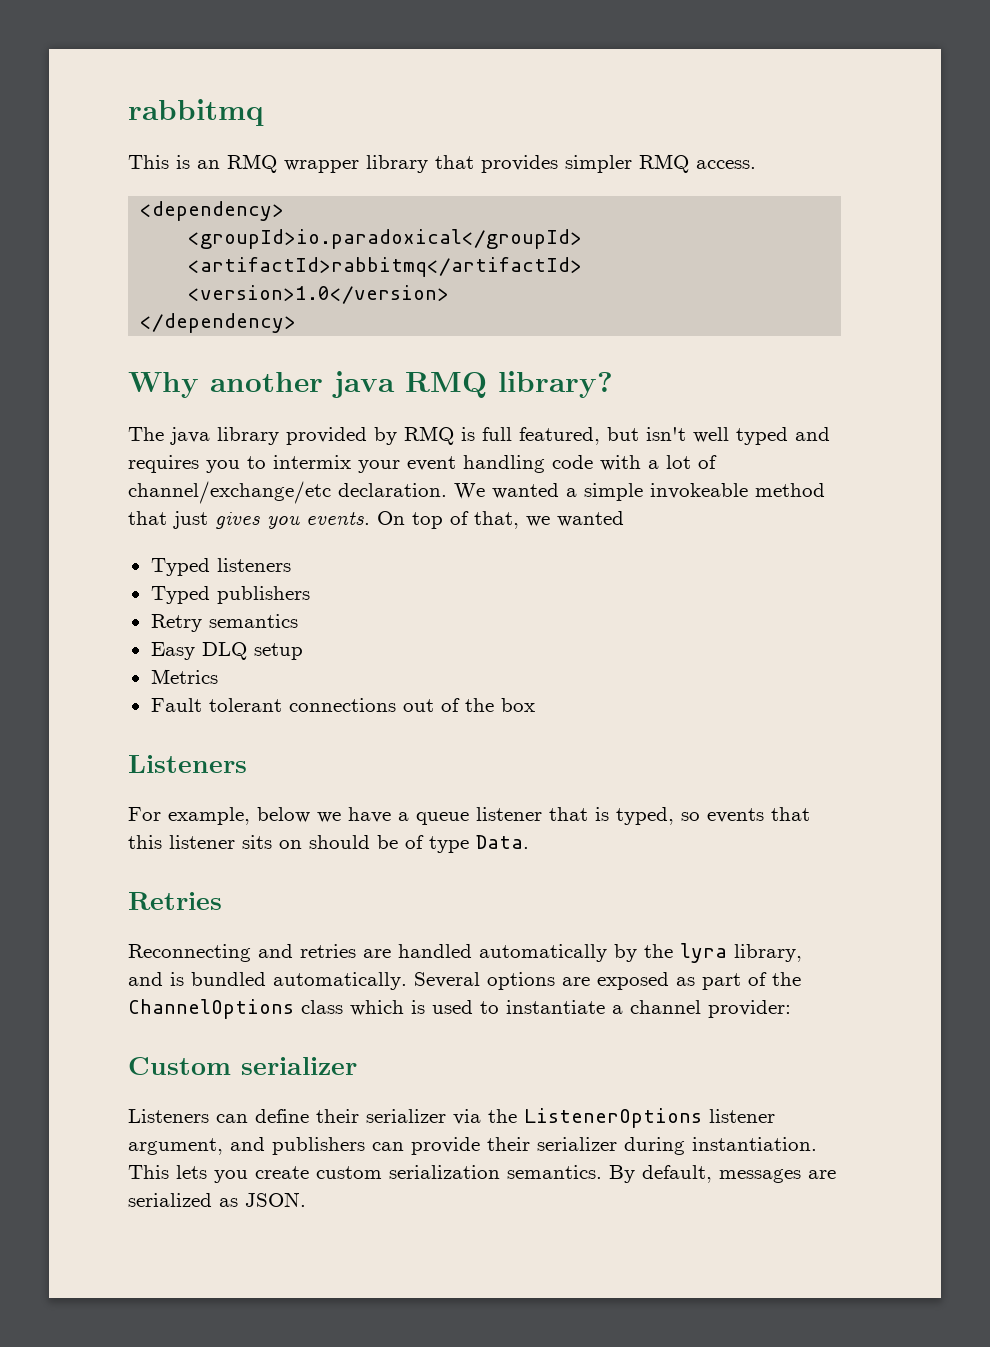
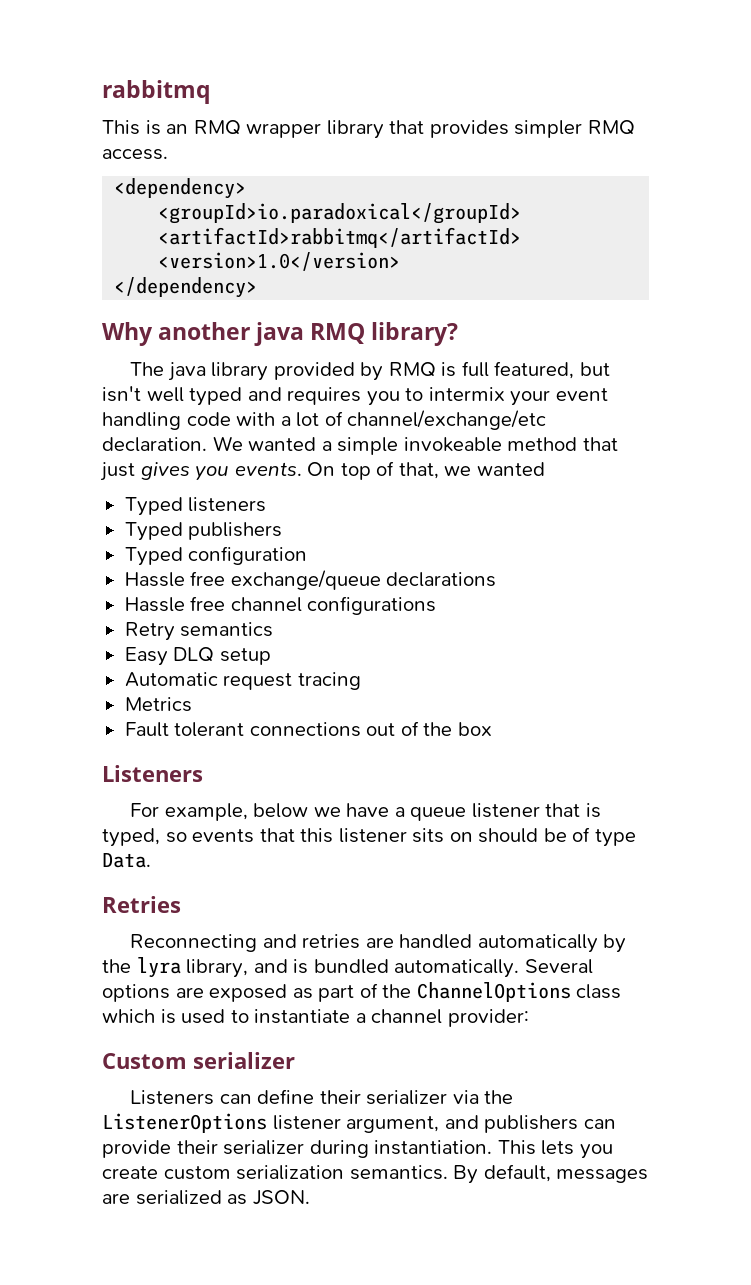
+ Typed configuration
+ Hassle free exchange/queue declarations
+ Hassle free channel configurations
+ Automatic request tracing

